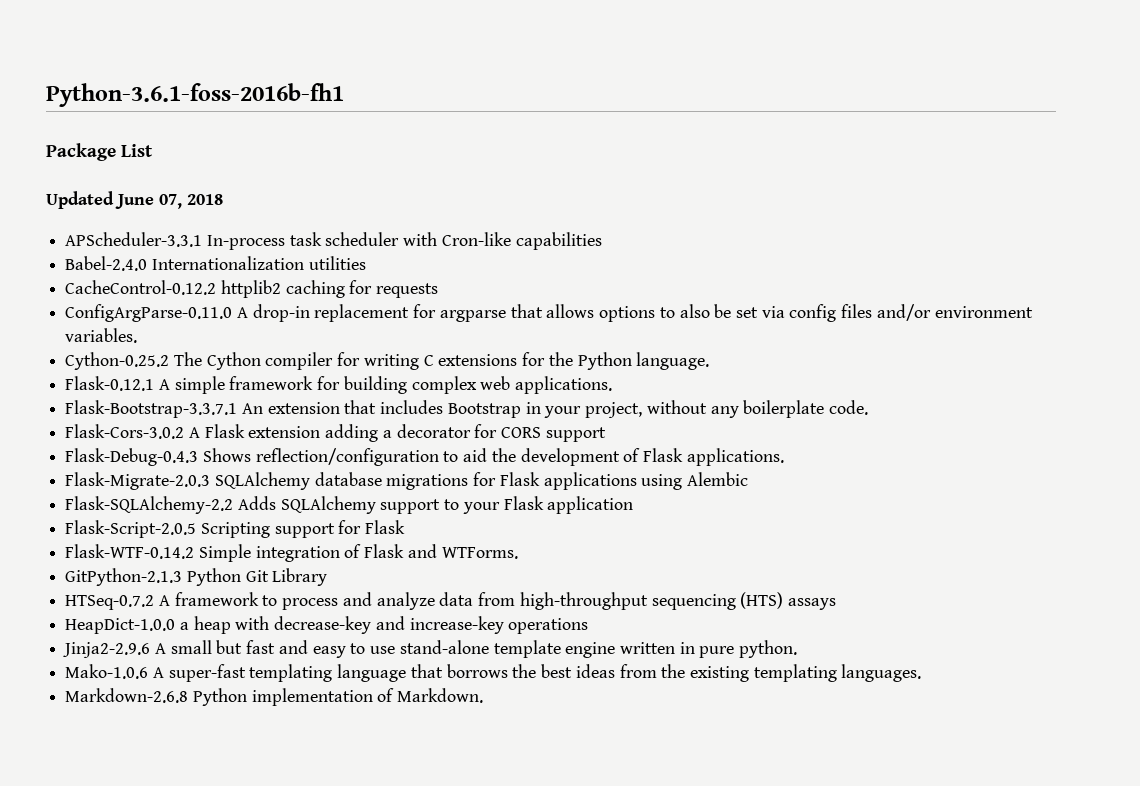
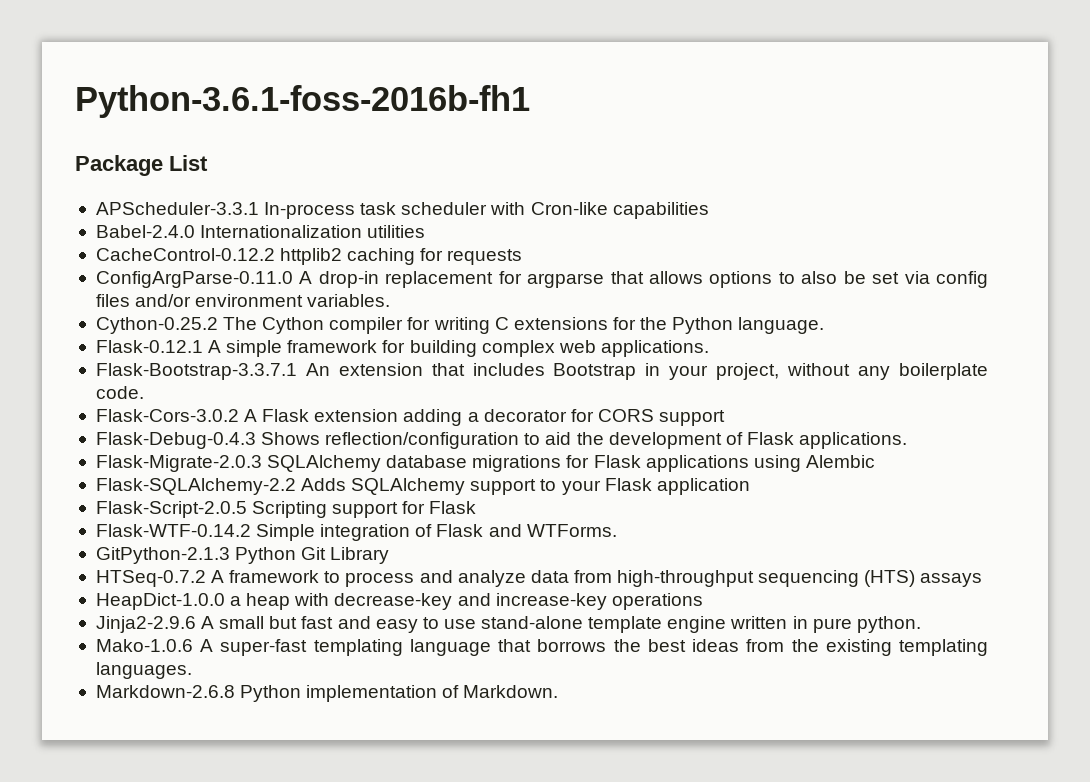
- Updated June 07, 2018

